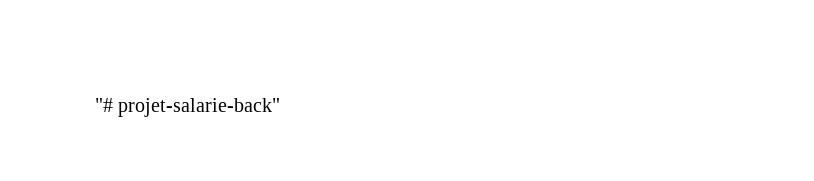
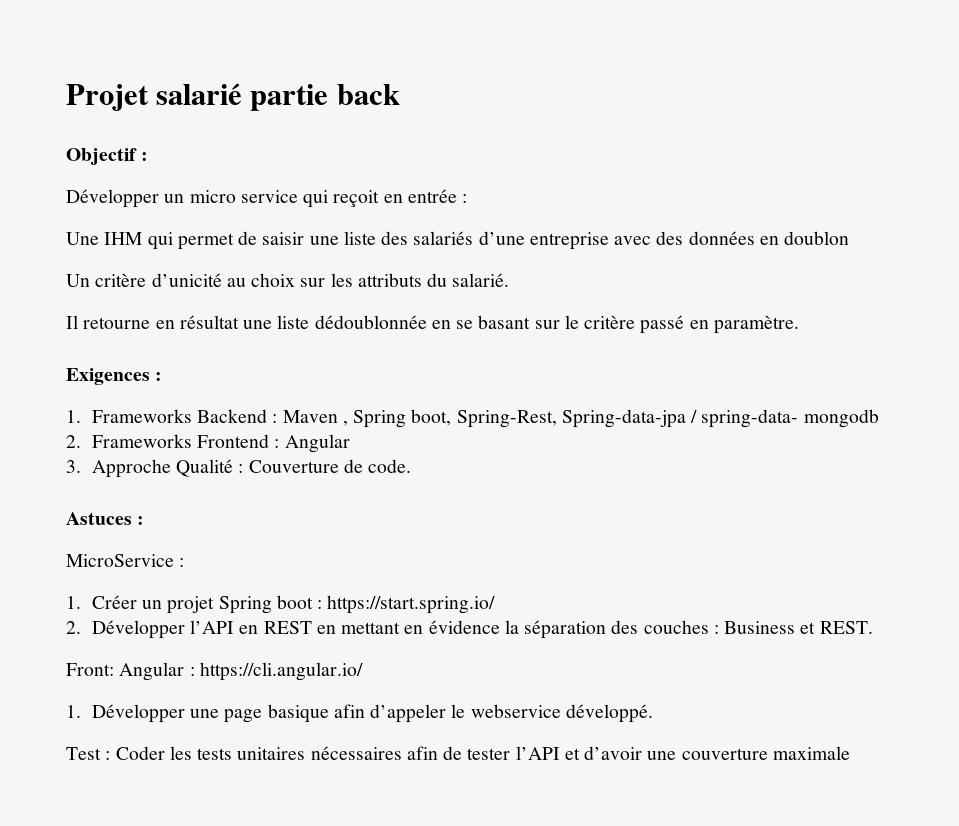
- "# projet-salarie-back"
+ Projet salarié partie back
+ Objectif :
+ Développer un micro service qui reçoit en entrée :
+ Une IHM qui permet de saisir une liste des salariés d’une entreprise avec des données en doublon
+ Un critère d’unicité au choix sur les attributs du salarié.
+ Il retourne en résultat une liste dédoublonnée en se basant sur le critère passé en paramètre.
+ Exigences :
+ 1. Frameworks Backend : Maven , Spring boot, Spring-Rest, Spring-data-jpa / spring-data- mongodb
+ 2. Frameworks Frontend : Angular
+ 3. Approche Qualité : Couverture de code.
+ Astuces :
+ MicroService :
+ 1. Créer un projet Spring boot : https://start.spring.io/
+ 2. Développer l’API en REST en mettant en évidence la séparation des couches : Business et REST.
+ Front: Angular : https://cli.angular.io/
+ 1. Développer une page basique afin d’appeler le webservice développé.
+ Test : Coder les tests unitaires nécessaires afin de tester l’API et d’avoir une couverture maximale

